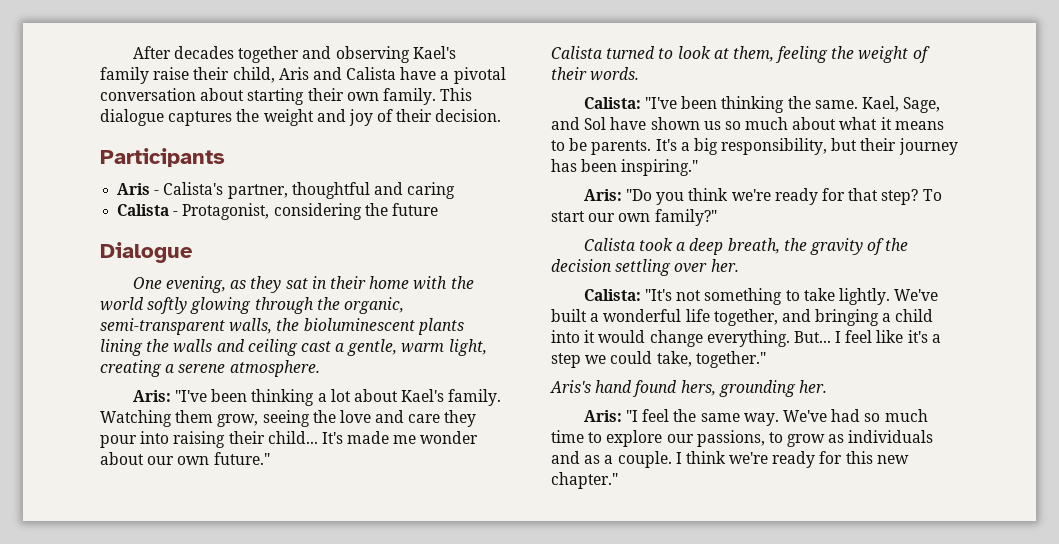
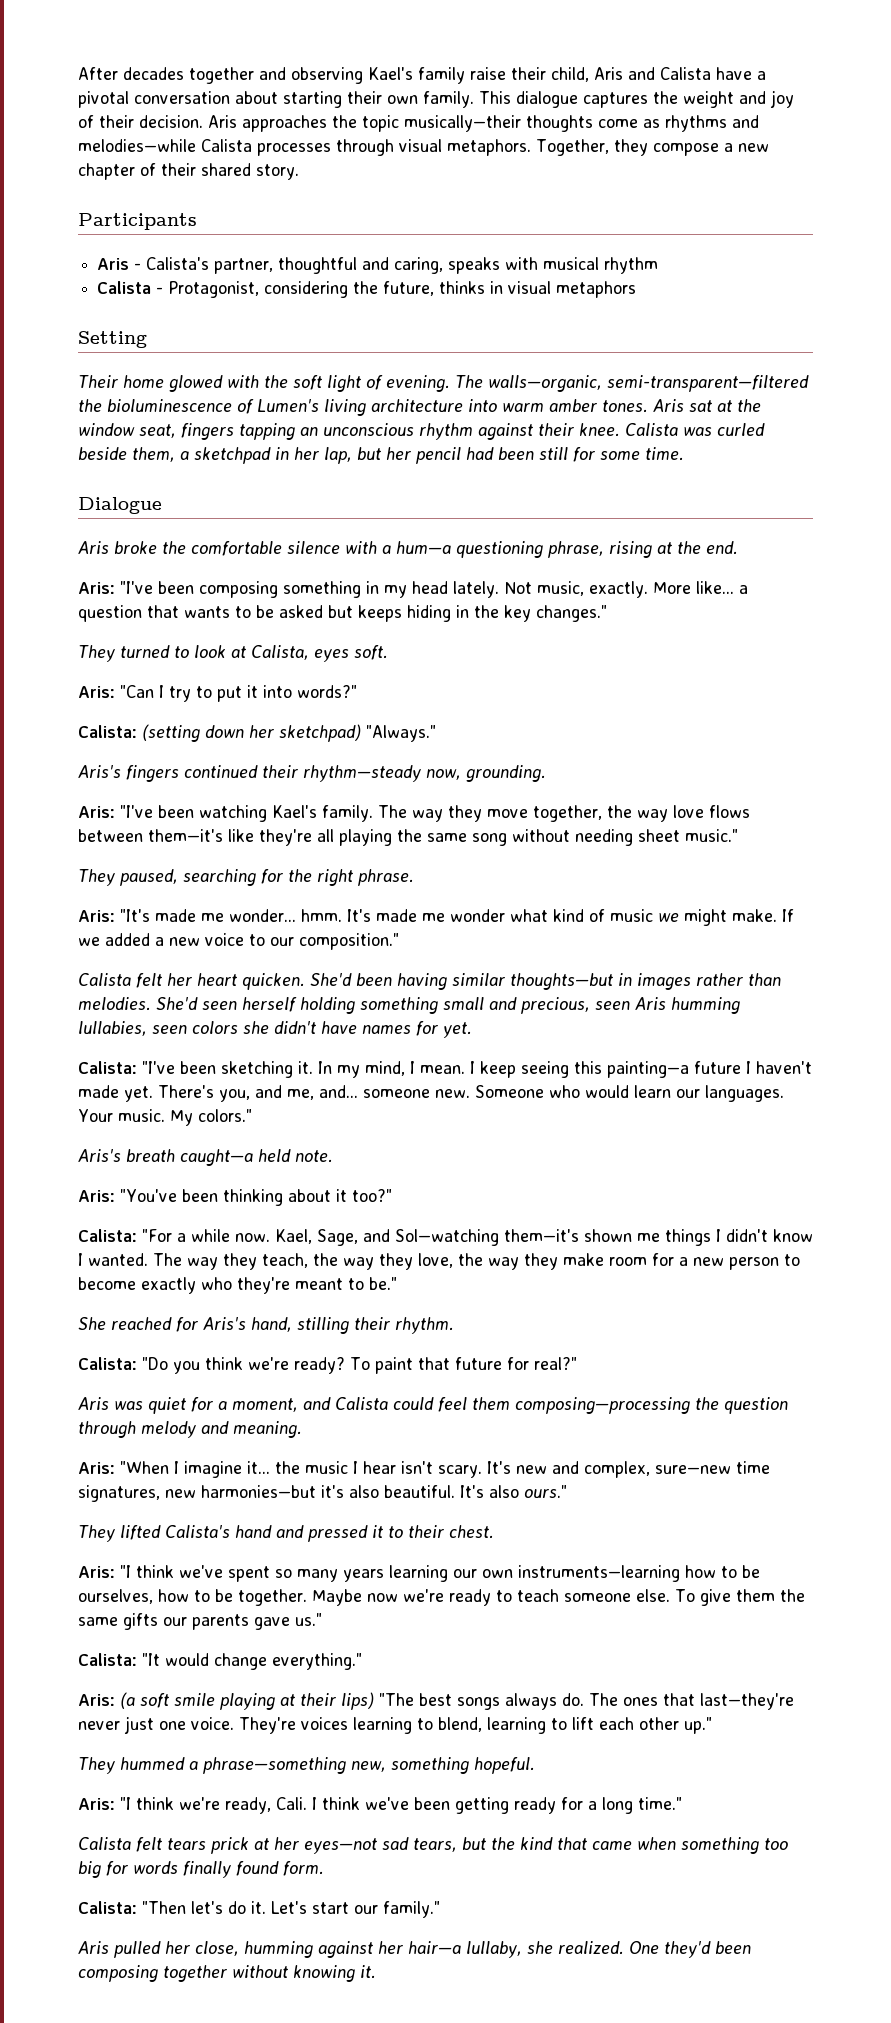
+ Aris approaches the topic musically—their thoughts come as rhythms and melodies—while Calista processes through visual metaphors. Together, they compose a new chapter of their shared story.
- Aris - Calista's partner, thoughtful and caring
+ Aris - Calista's partner, thoughtful and caring, speaks with musical rhythm
- Calista - Protagonist, considering the future
+ Calista - Protagonist, considering the future, thinks in visual metaphors
+ Setting
+ Their home glowed with the soft light of evening. The walls—organic, semi-transparent—filtered the bioluminescence of Lumen's living architecture into warm amber tones. Aris sat at the window seat, fingers tapping an unconscious rhythm against their knee. Calista was curled beside them, a sketchpad in her lap, but her pencil had been still for some time.
  Dialogue
- One evening, as they sat in their home with the world softly glowing through the organic, semi-transparent walls, the bioluminescent plants lining the walls and ceiling cast a gentle, warm light, creating a serene atmosphere.
- Aris: "I've been thinking a lot about Kael's family. Watching them grow, seeing the love and care they pour into raising their child... It's made me wonder about our own future."
- Calista turned to look at them, feeling the weight of their words.
- Calista: "I've been thinking the same. Kael, Sage, and Sol have shown us so much about what it means to be parents. It's a big responsibility, but their journey has been inspiring."
- Aris: "Do you think we're ready for that step? To start our own family?"
- Calista took a deep breath, the gravity of the decision settling over her.
- Calista: "It's not something to take lightly. We've built a wonderful life together, and bringing a child into it would change everything. But... I feel like it's a step we could take, together."
- Aris's hand found hers, grounding her.
- Aris: "I feel the same way. We've had so much time to explore our passions, to grow as individuals and as a couple. I think we're ready for this new chapter."
+ Aris broke the comfortable silence with a hum—a questioning phrase, rising at the end.
+ Aris: "I've been composing something in my head lately. Not music, exactly. More like... a question that wants to be asked but keeps hiding in the key changes."
+ They turned to look at Calista, eyes soft.
+ Aris: "Can I try to put it into words?"
+ Calista: (setting down her sketchpad) "Always."
+ Aris's fingers continued their rhythm—steady now, grounding.
+ Aris: "I've been watching Kael's family. The way they move together, the way love flows between them—it's like they're all playing the same song without needing sheet music."
+ They paused, searching for the right phrase.
+ Aris: "It's made me wonder... hmm. It's made me wonder what kind of music we might make. If we added a new voice to our composition."
+ Calista felt her heart quicken. She'd been having similar thoughts—but in images rather than melodies. She'd seen herself holding something small and precious, seen Aris humming lullabies, seen colors she didn't have names for yet.
+ Calista: "I've been sketching it. In my mind, I mean. I keep seeing this painting—a future I haven't made yet. There's you, and me, and... someone new. Someone who would learn our languages. Your music. My colors."
+ Aris's breath caught—a held note.
+ Aris: "You've been thinking about it too?"
+ Calista: "For a while now. Kael, Sage, and Sol—watching them—it's shown me things I didn't know I wanted. The way they teach, the way they love, the way they make room for a new person to become exactly who they're meant to be."
+ She reached for Aris's hand, stilling their rhythm.
+ Calista: "Do you think we're ready? To paint that future for real?"
+ Aris was quiet for a moment, and Calista could feel them composing—processing the question through melody and meaning.
+ Aris: "When I imagine it... the music I hear isn't scary. It's new and complex, sure—new time signatures, new harmonies—but it's also beautiful. It's also ours."
+ They lifted Calista's hand and pressed it to their chest.
+ Aris: "I think we've spent so many years learning our own instruments—learning how to be ourselves, how to be together. Maybe now we're ready to teach someone else. To give them the same gifts our parents gave us."
+ Calista: "It would change everything."
+ Aris: (a soft smile playing at their lips) "The best songs always do. The ones that last—they're never just one voice. They're voices learning to blend, learning to lift each other up."
+ They hummed a phrase—something new, something hopeful.
+ Aris: "I think we're ready, Cali. I think we've been getting ready for a long time."
+ Calista felt tears prick at her eyes—not sad tears, but the kind that came when something too big for words finally found form.
+ Calista: "Then let's do it. Let's start our family."
+ Aris pulled her close, humming against her hair—a lullaby, she realized. One they'd been composing together without knowing it.

